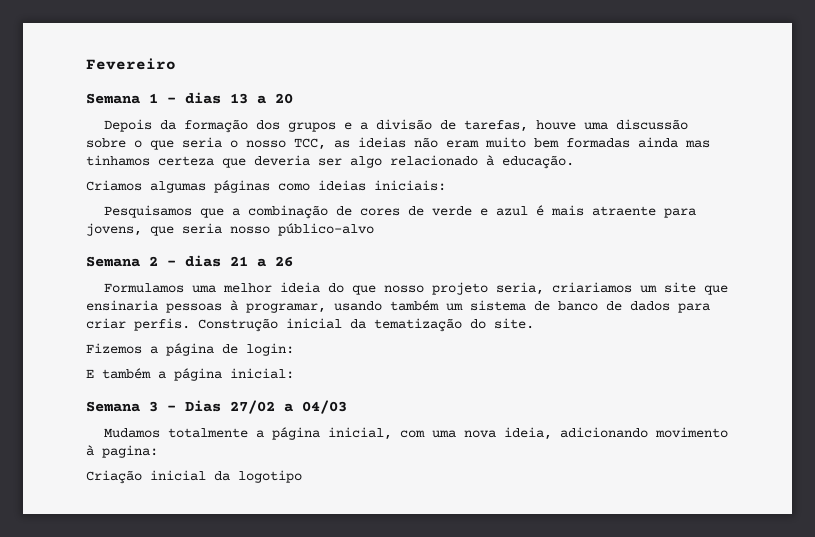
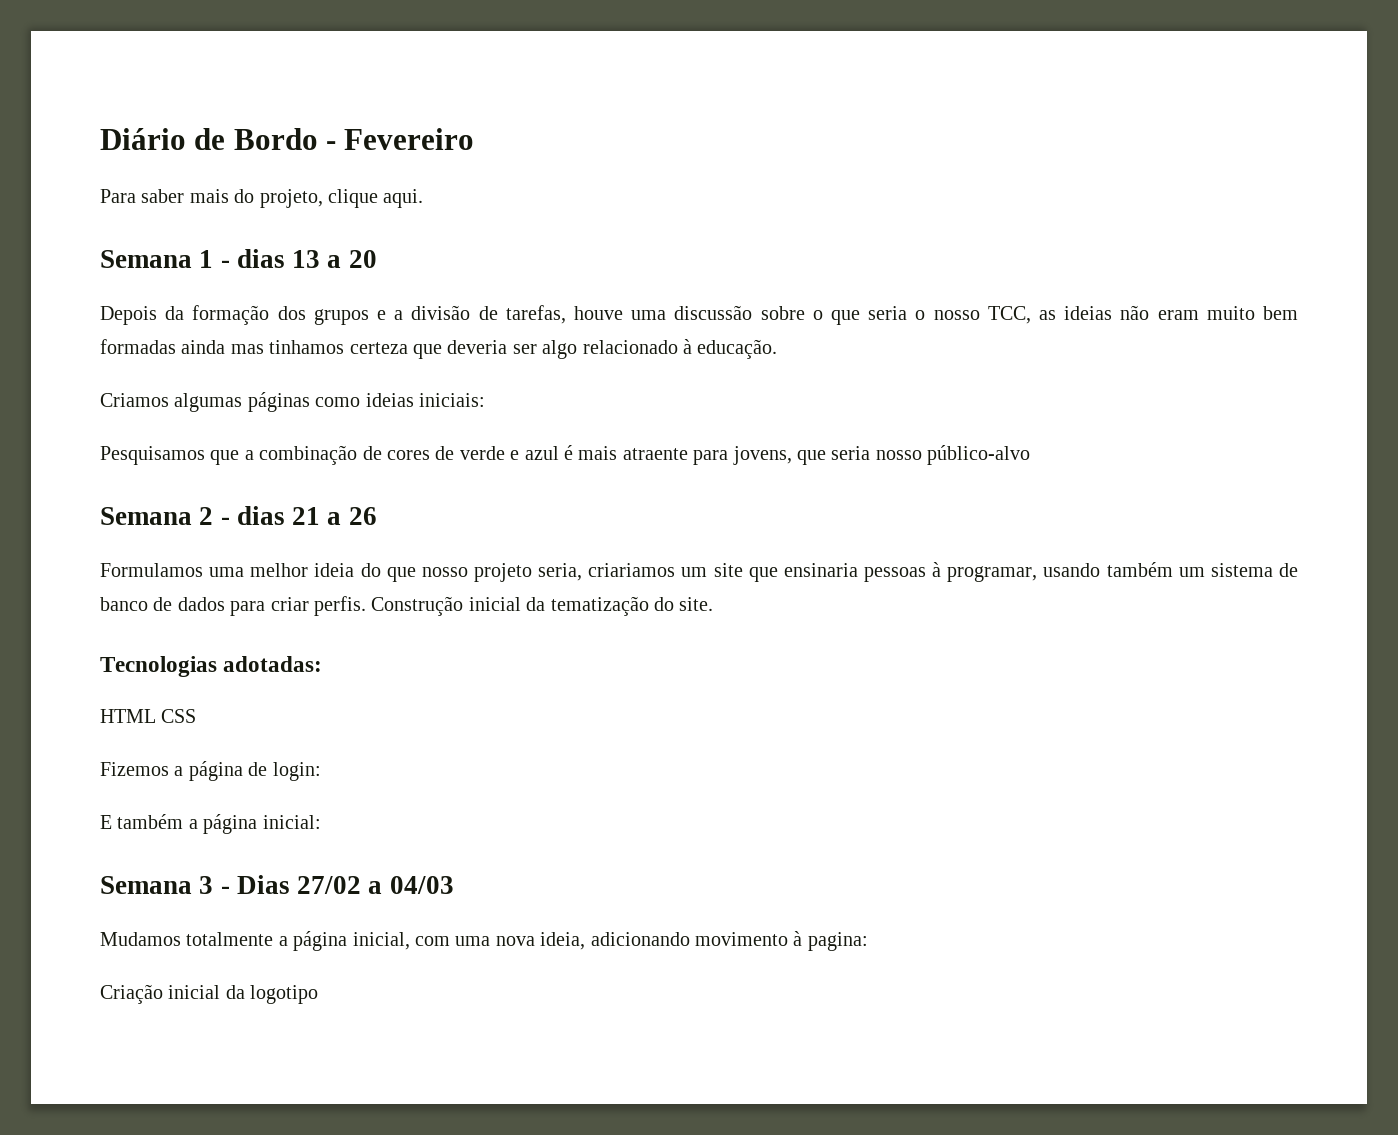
- Fevereiro
+ Diário de Bordo - Fevereiro
+ Para saber mais do projeto, clique aqui.
+ Tecnologias adotadas:
+ HTML CSS

